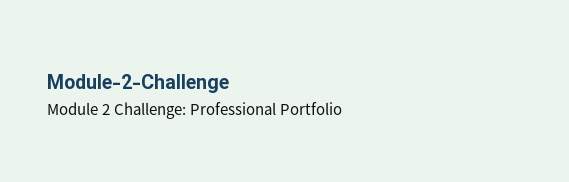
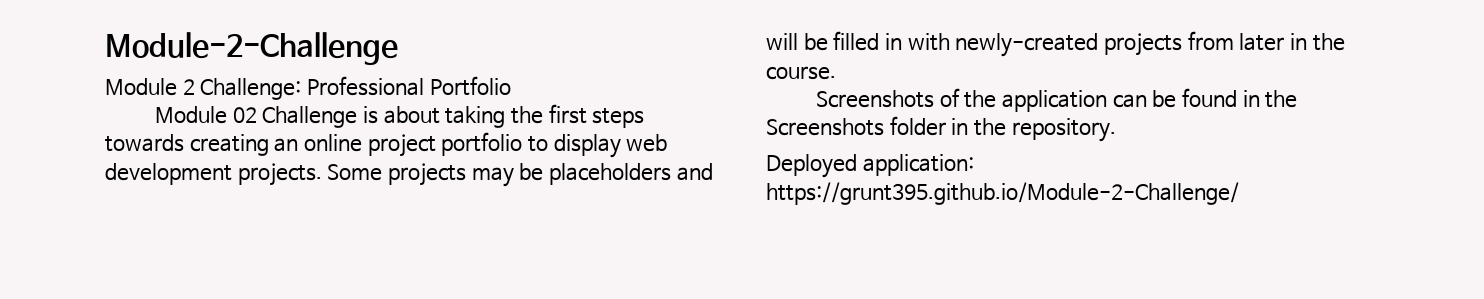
+ Module 02 Challenge is about taking the first steps towards creating an online project portfolio to display web development projects. Some projects may be placeholders and will be filled in with newly-created projects from later in the course.
+ Screenshots of the application can be found in the Screenshots folder in the repository.
+ Deployed application: https://grunt395.github.io/Module-2-Challenge/

